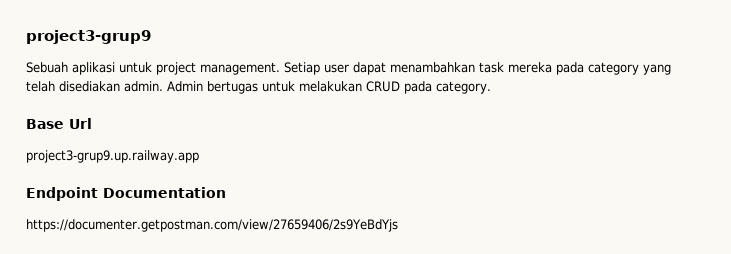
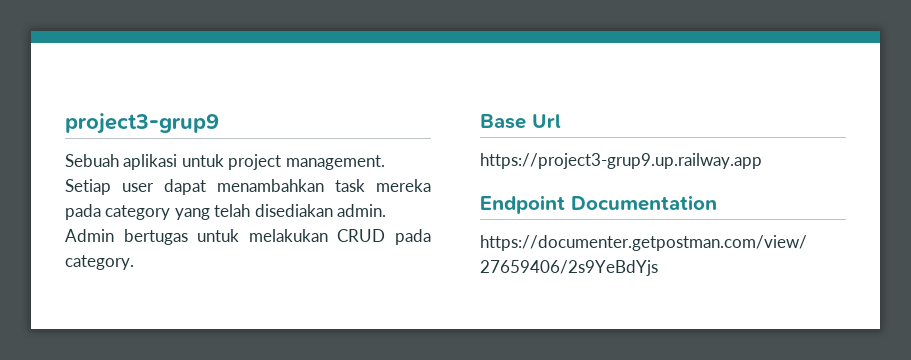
- project3-grup9.up.railway.app
+ https://project3-grup9.up.railway.app

